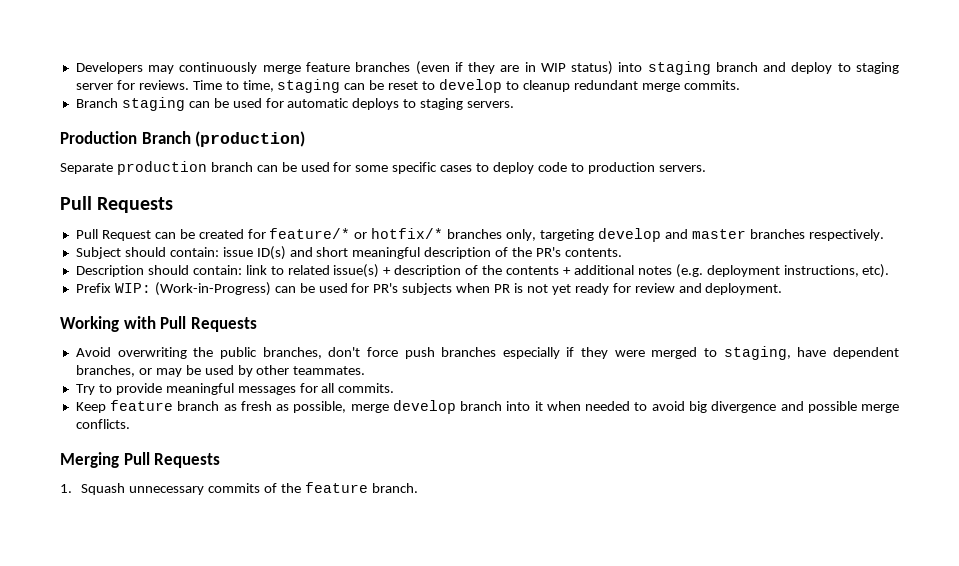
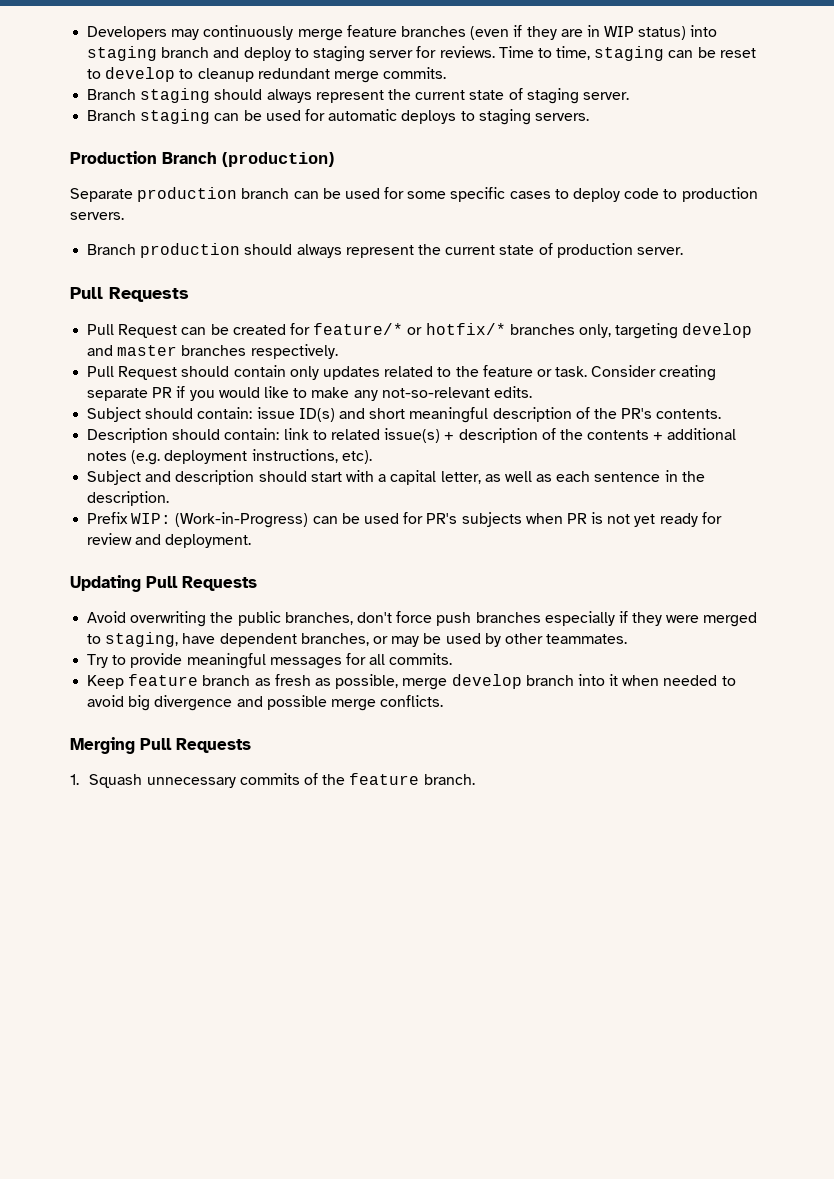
+ Branch staging should always represent the current state of staging server.
+ Branch production should always represent the current state of production server.
+ Pull Request should contain only updates related to the feature or task. Consider creating separate PR if you would like to make any not-so-relevant edits.
+ Subject and description should start with a capital letter, as well as each sentence in the description.
- Working with Pull Requests
+ Updating Pull Requests

